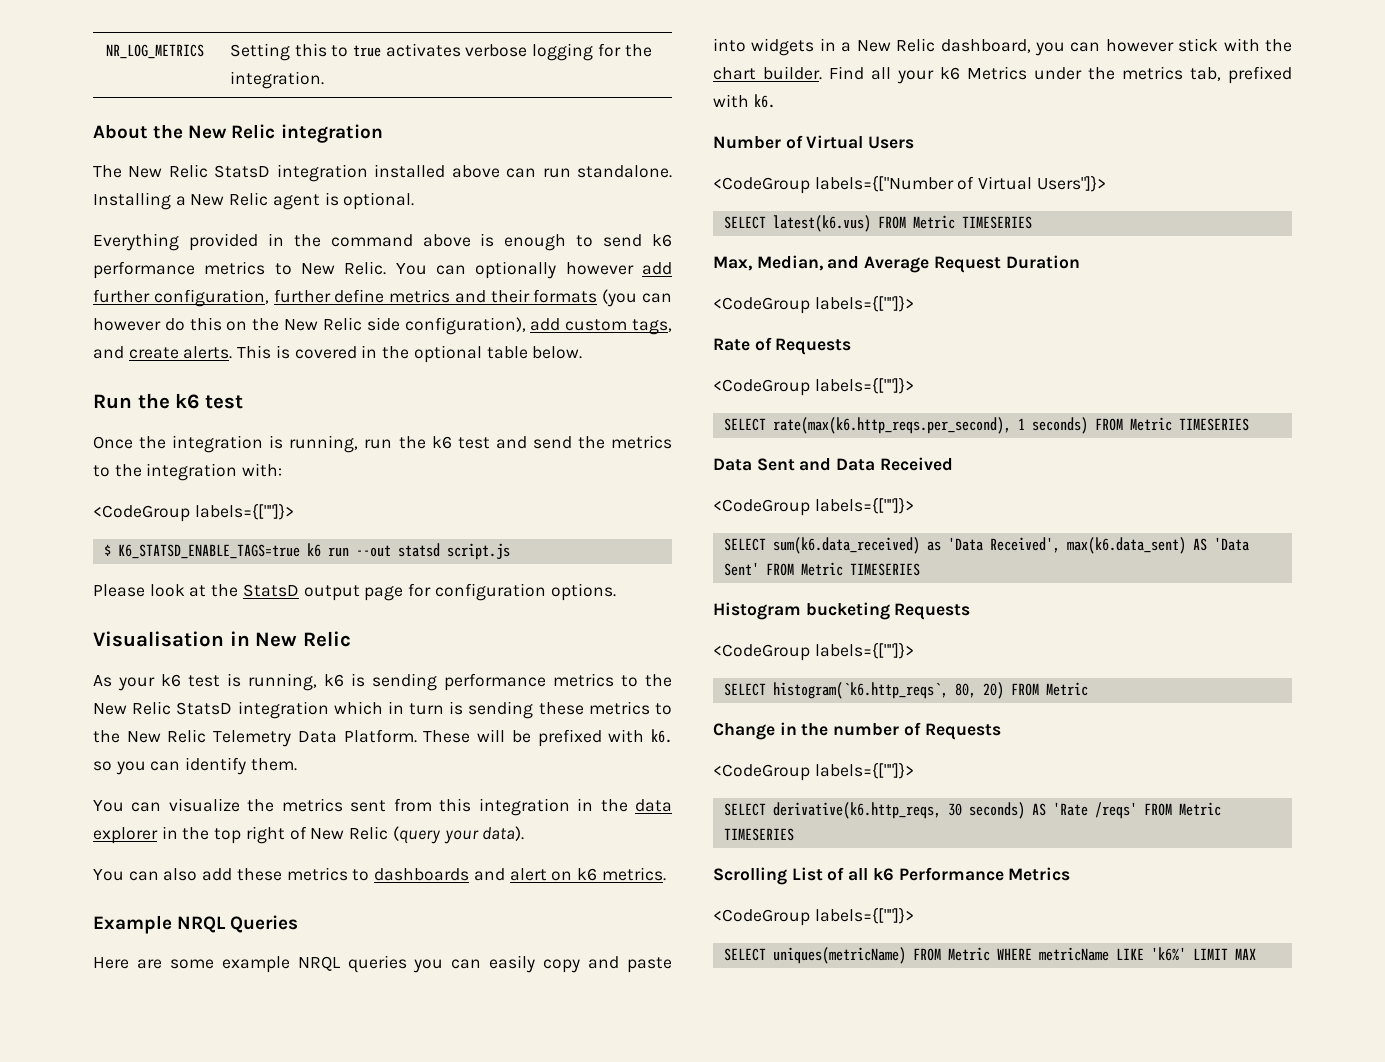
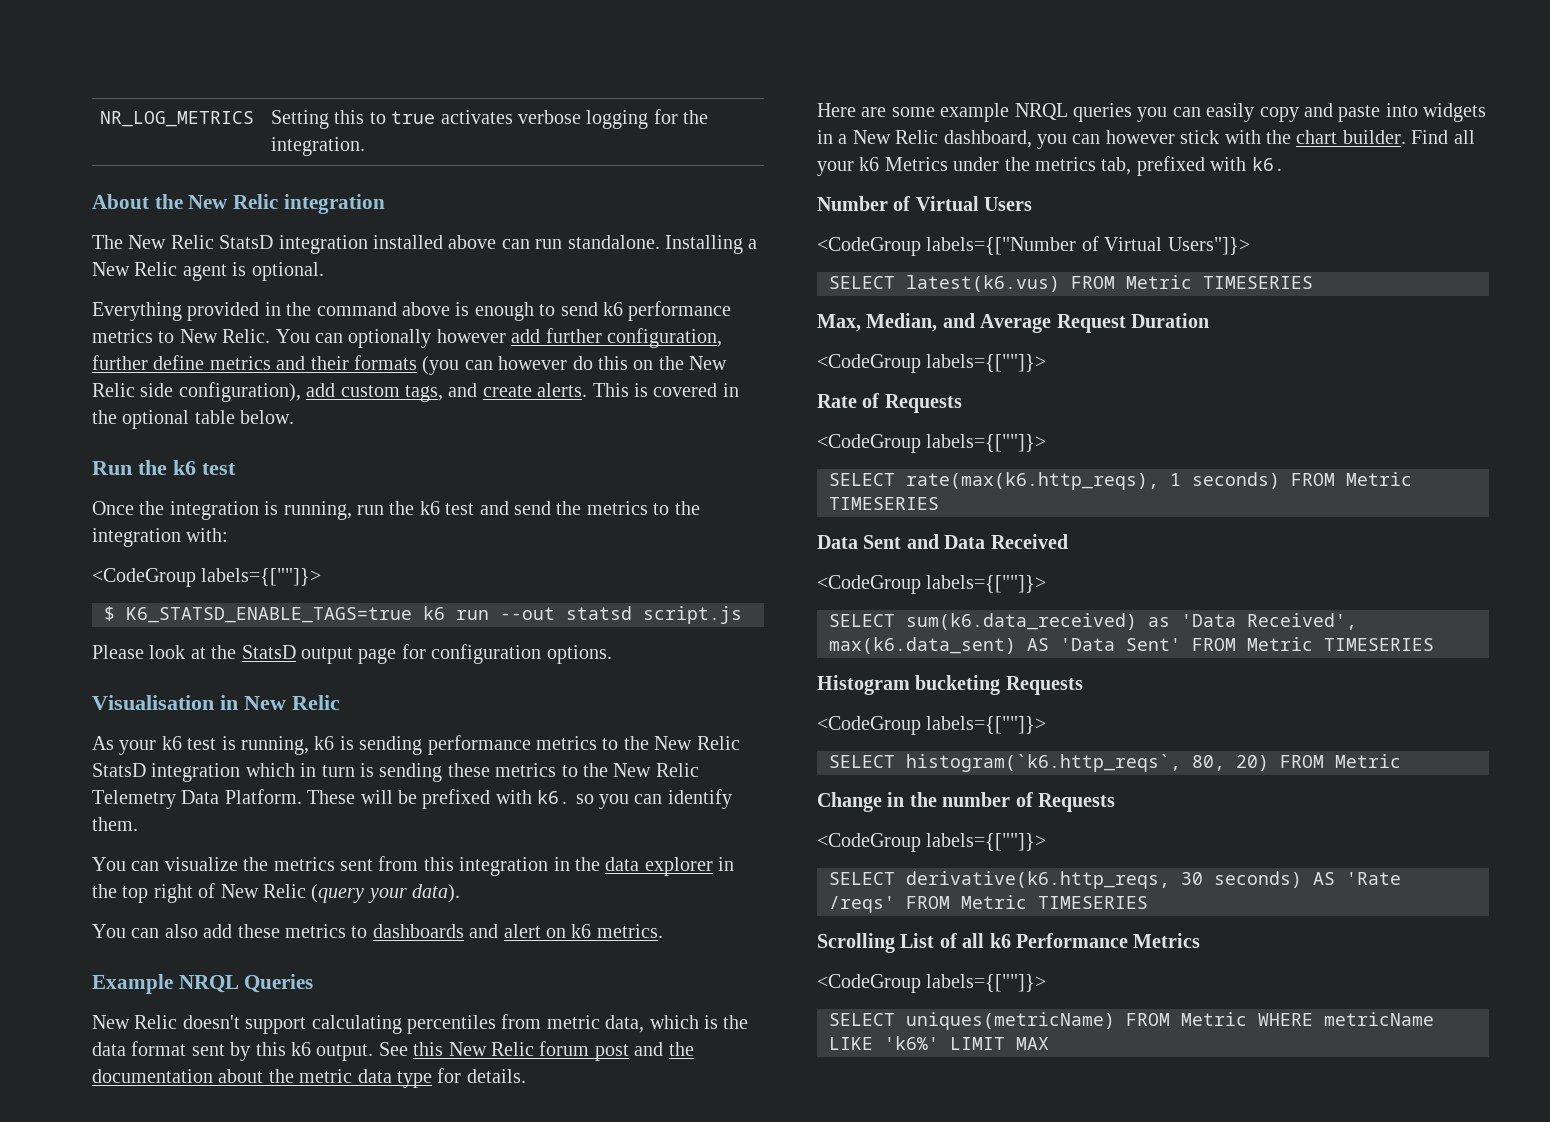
+ New Relic doesn't support calculating percentiles from metric data, which is the data format sent by this k6 output. See this New Relic forum post and the documentation about the metric data type for details.
- SELECT rate(max(k6.http_reqs.per_second), 1 seconds) FROM Metric TIMESERIES
+ SELECT rate(max(k6.http_reqs), 1 seconds) FROM Metric TIMESERIES

